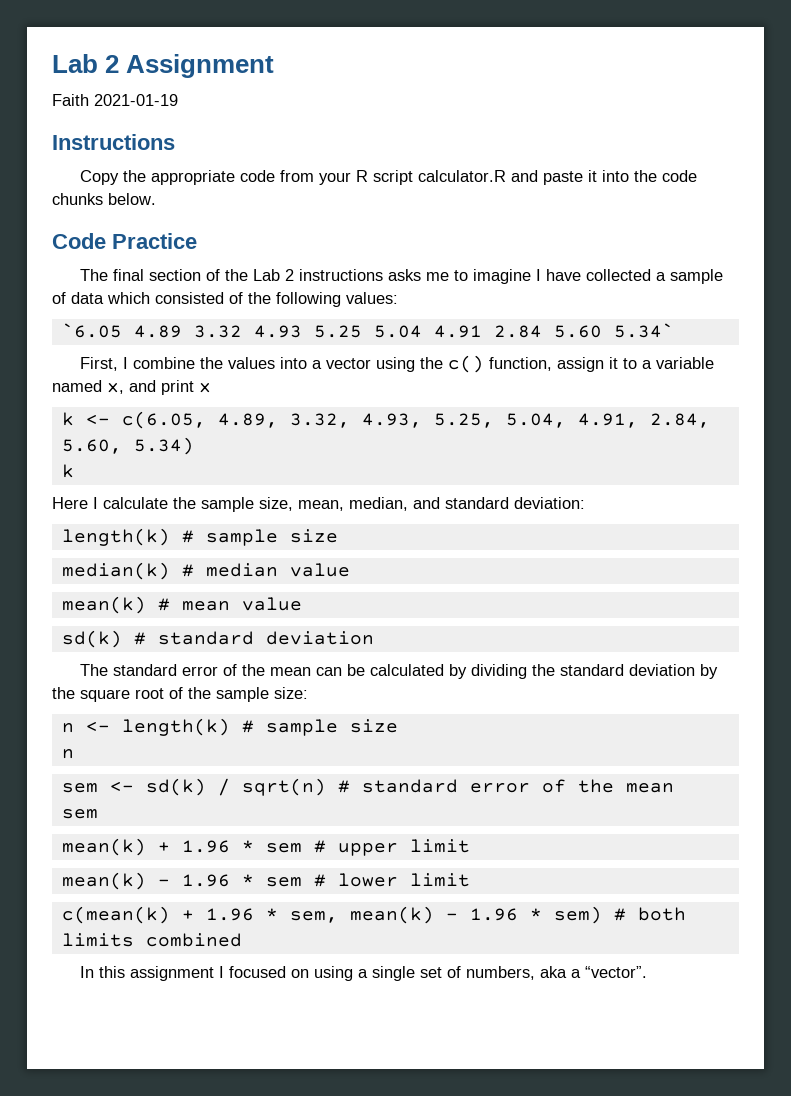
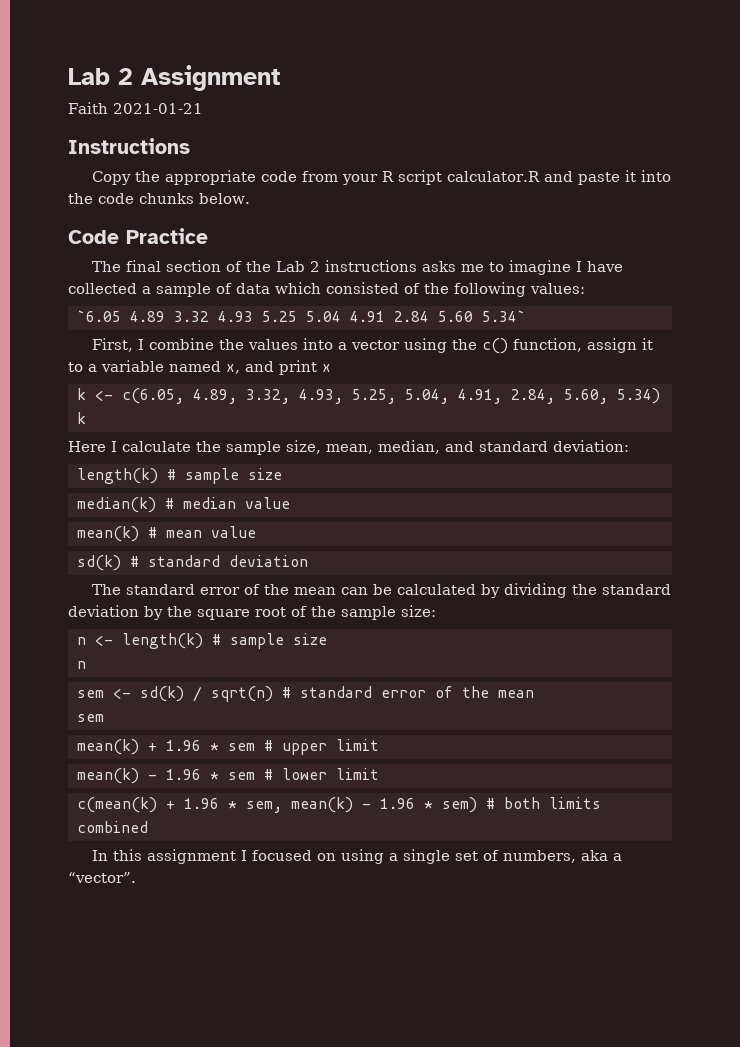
- Faith 2021-01-19
+ Faith 2021-01-21

